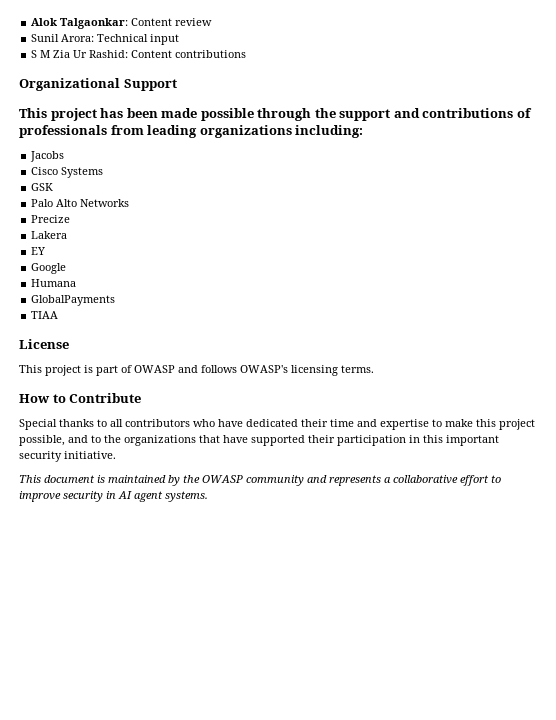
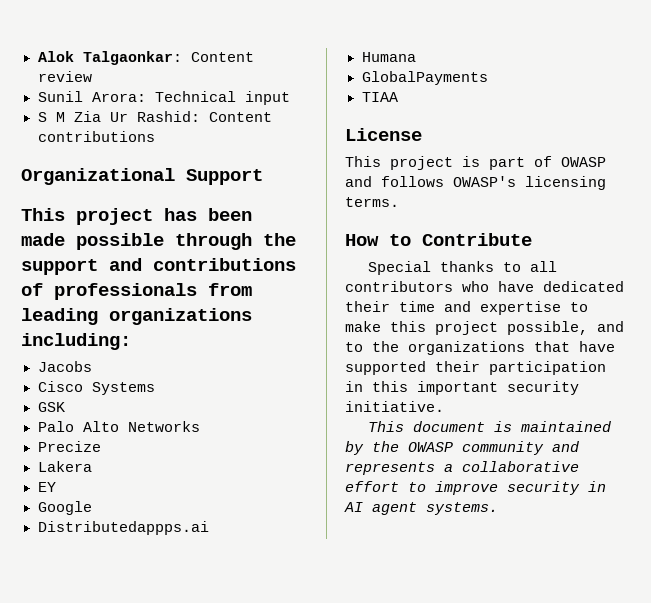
+ Distributedappps.ai

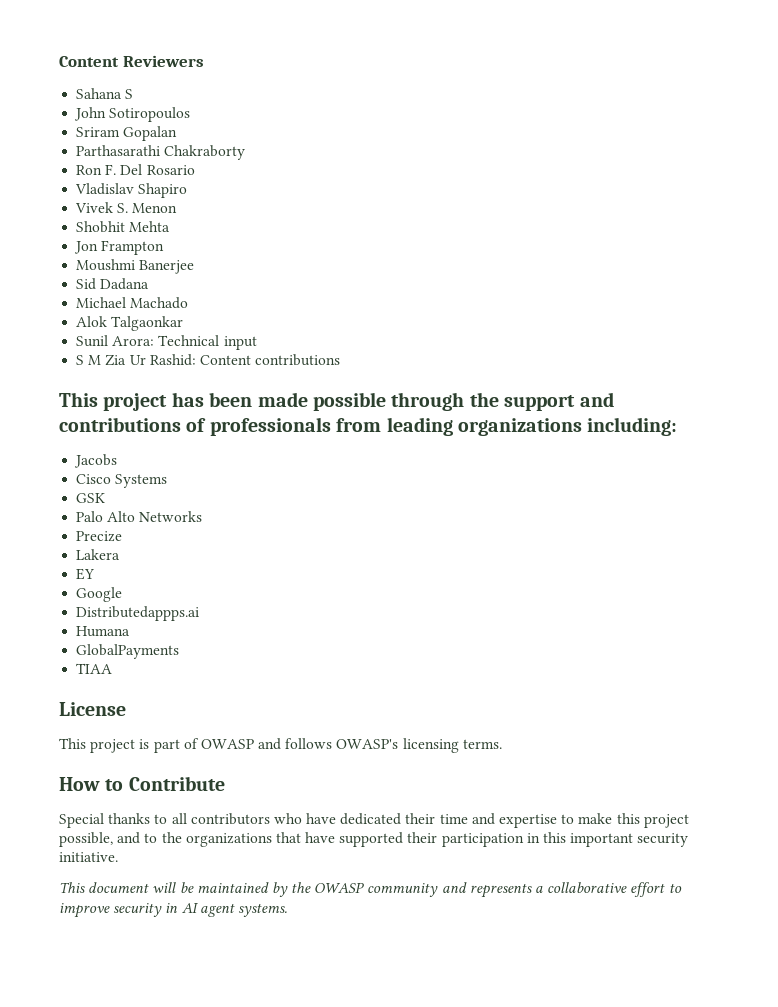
- Alok Talgaonkar: Content review
+ Content Reviewers
+ Sahana S
+ John Sotiropoulos
+ Sriram Gopalan
+ Parthasarathi Chakraborty
+ Ron F. Del Rosario
+ Vladislav Shapiro
+ Vivek S. Menon
+ Shobhit Mehta
+ Jon Frampton
+ Moushmi Banerjee
+ Sid Dadana
+ Michael Machado
+ Alok Talgaonkar
- Organizational Support
- This document is maintained by the OWASP community and represents a collaborative effort to improve security in AI agent systems.
+ This document will be maintained by the OWASP community and represents a collaborative effort to improve security in AI agent systems.

